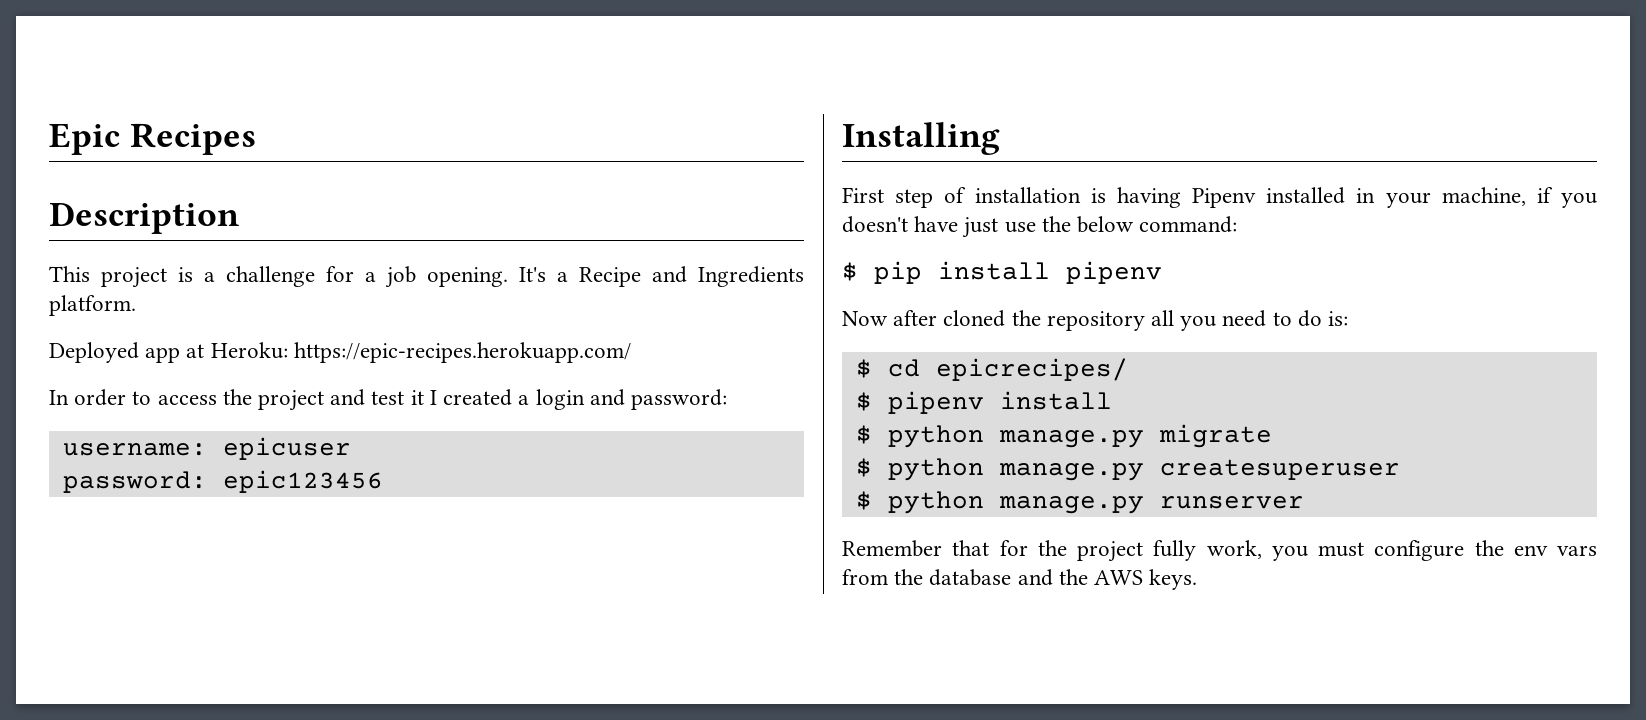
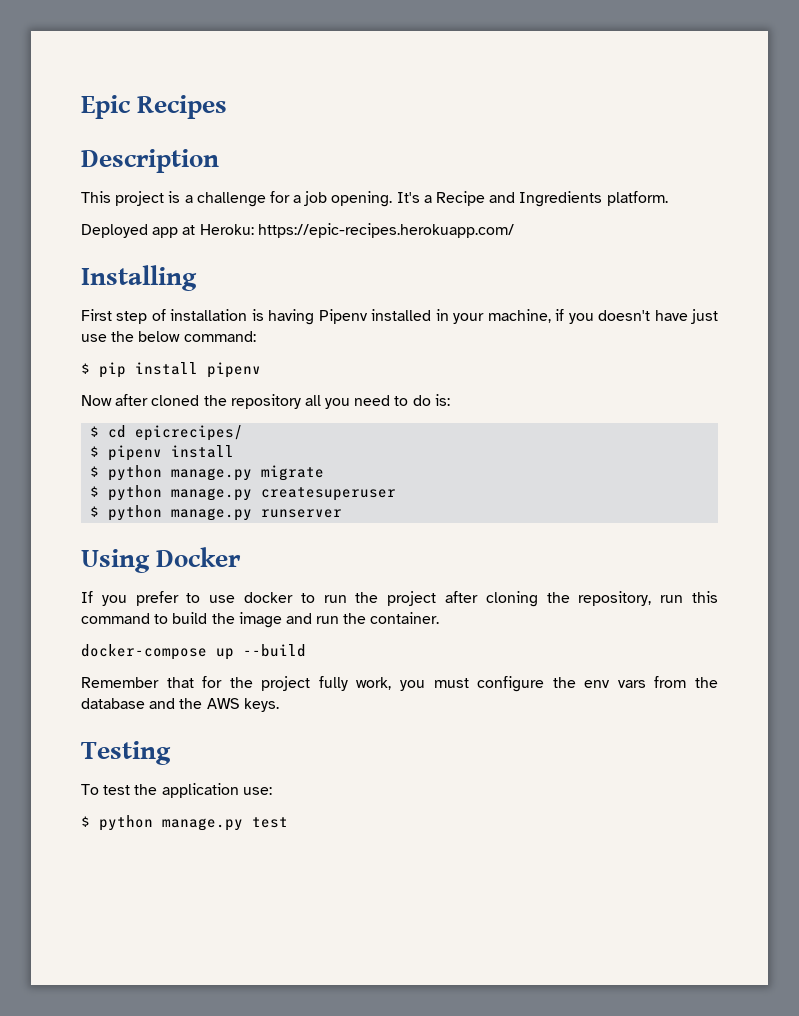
- In order to access the project and test it I created a login and password:
- username: epicuser
- password: epic123456
+ Using Docker
+ If you prefer to use docker to run the project after cloning the repository, run this command to build the image and run the container.
+ docker-compose up --build
+ Testing
+ To test the application use:
+ $ python manage.py test

